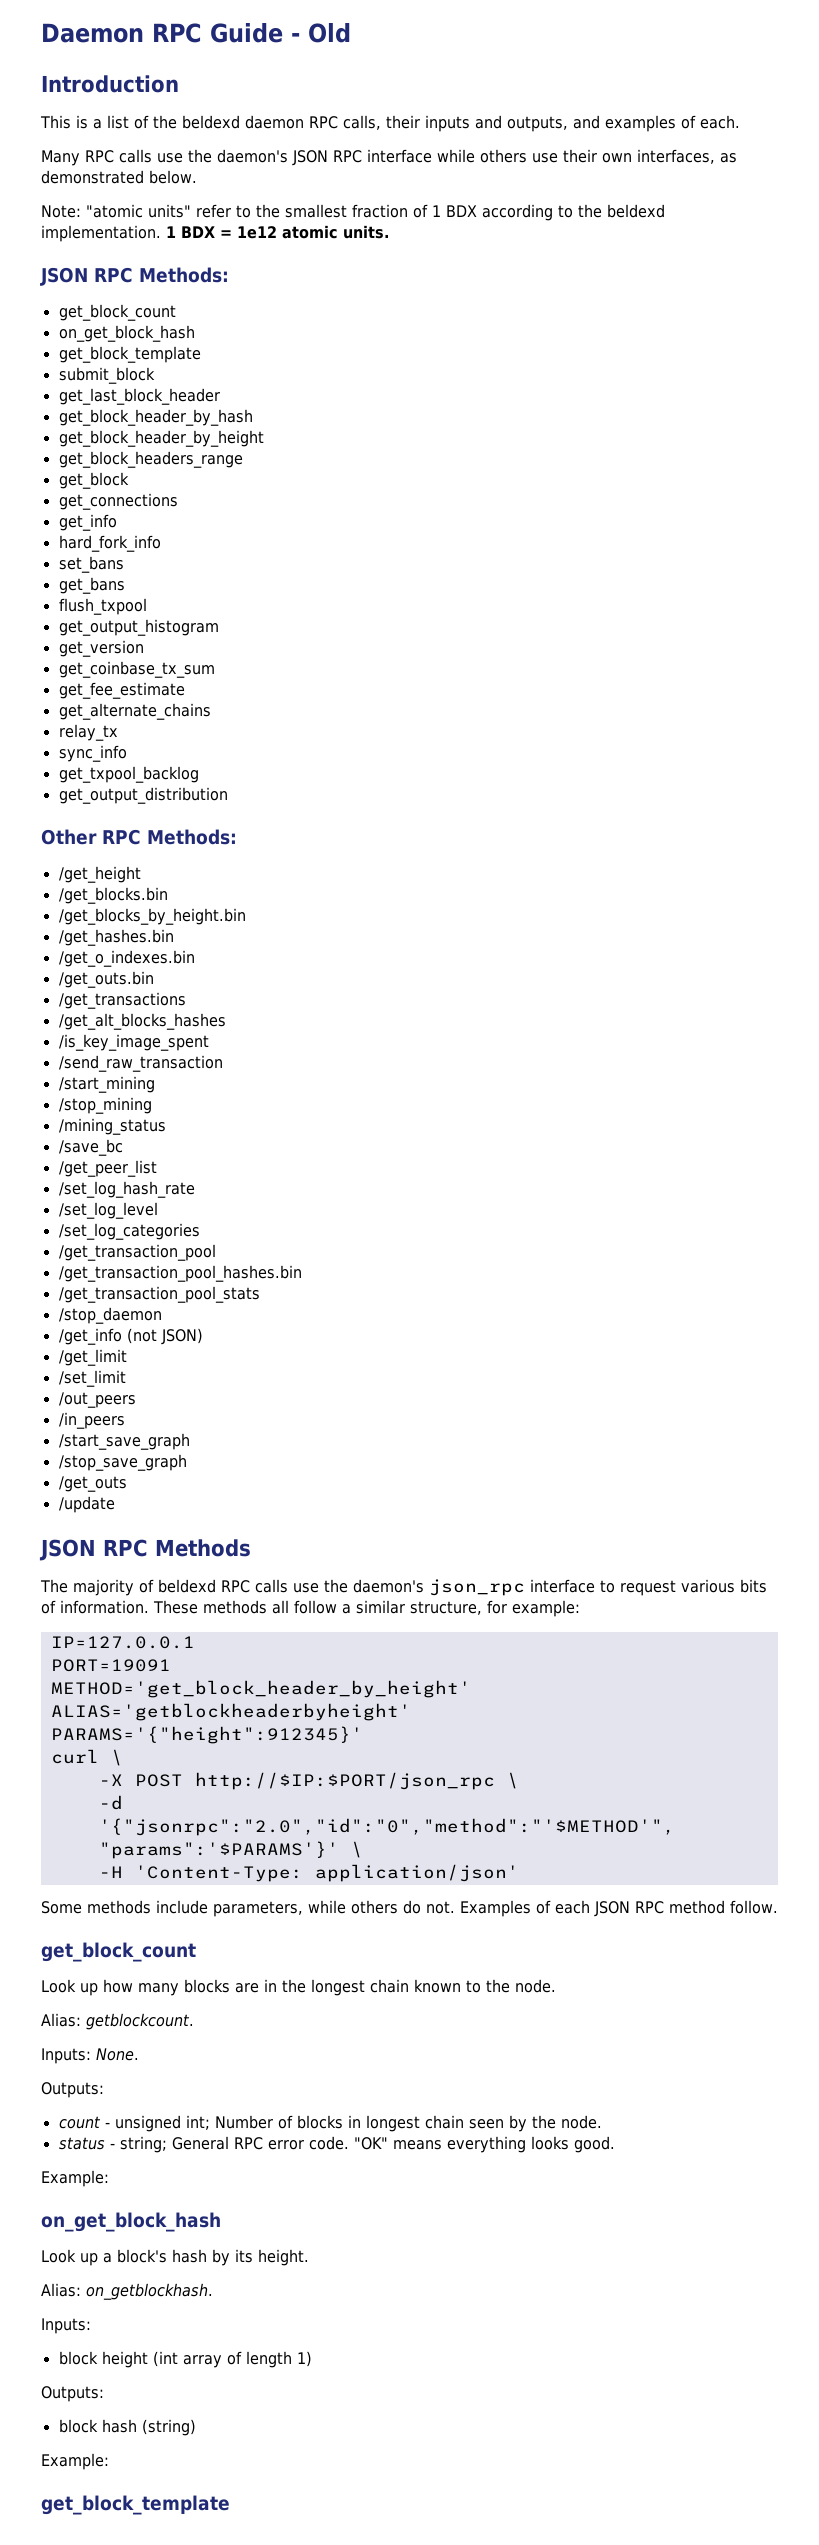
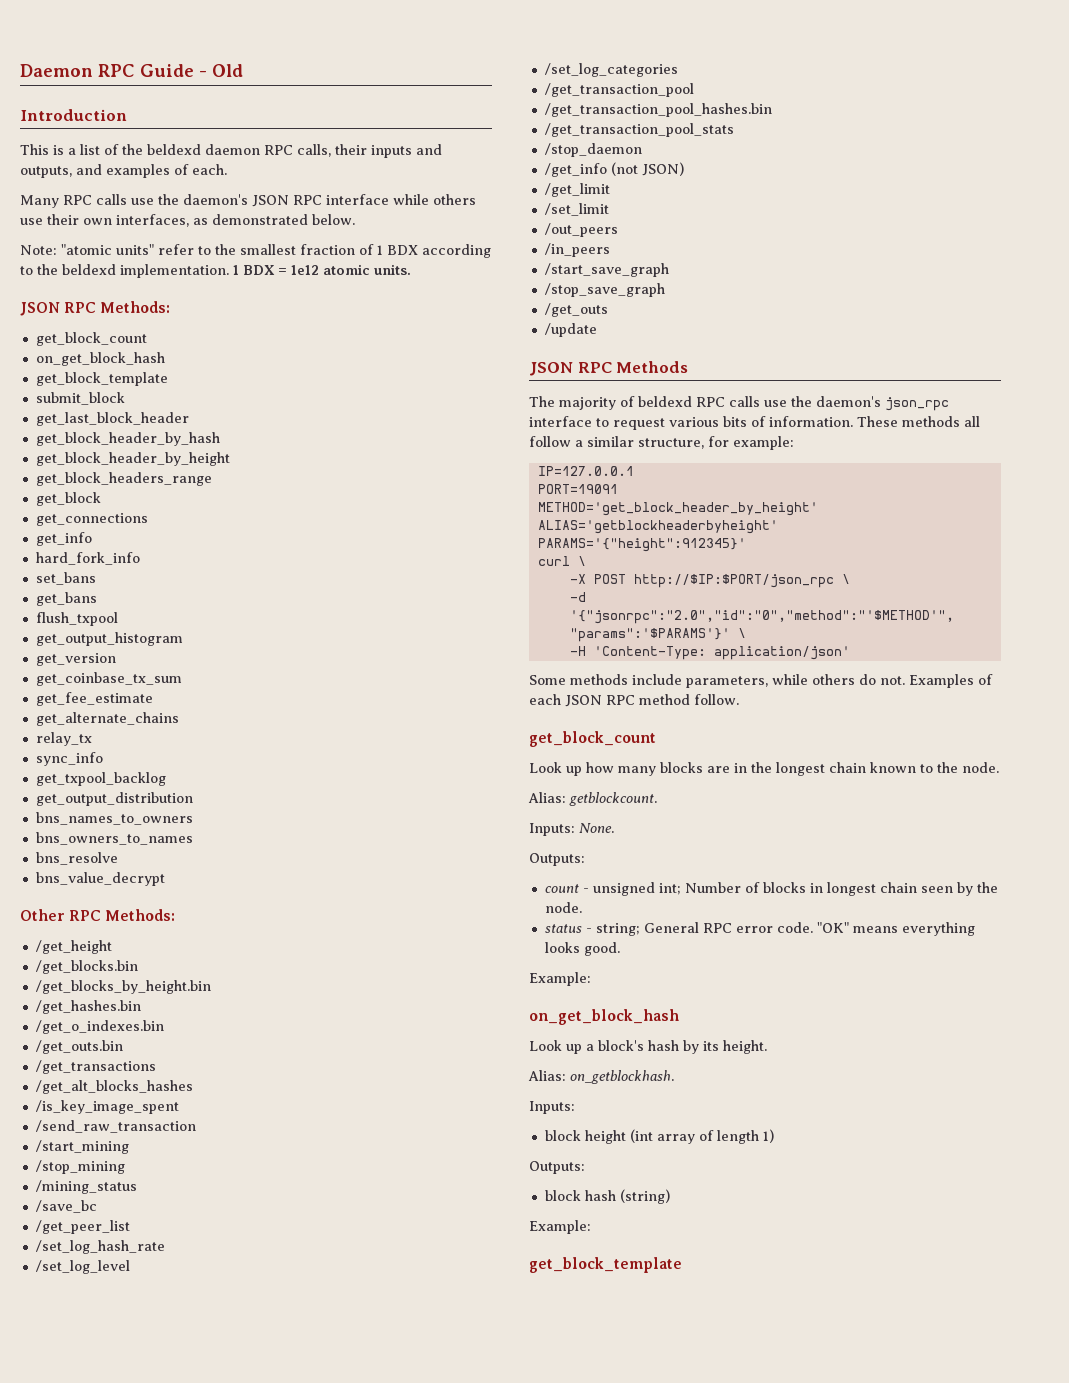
+ bns_names_to_owners
+ bns_owners_to_names
+ bns_resolve
+ bns_value_decrypt

